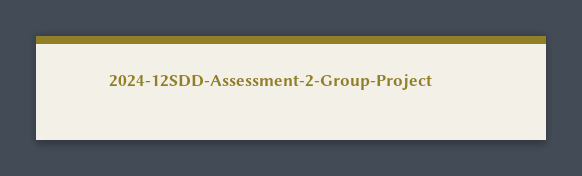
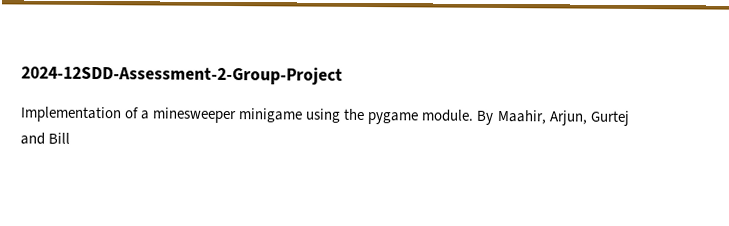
+ Implementation of a minesweeper minigame using the pygame module. By Maahir, Arjun, Gurtej and Bill

